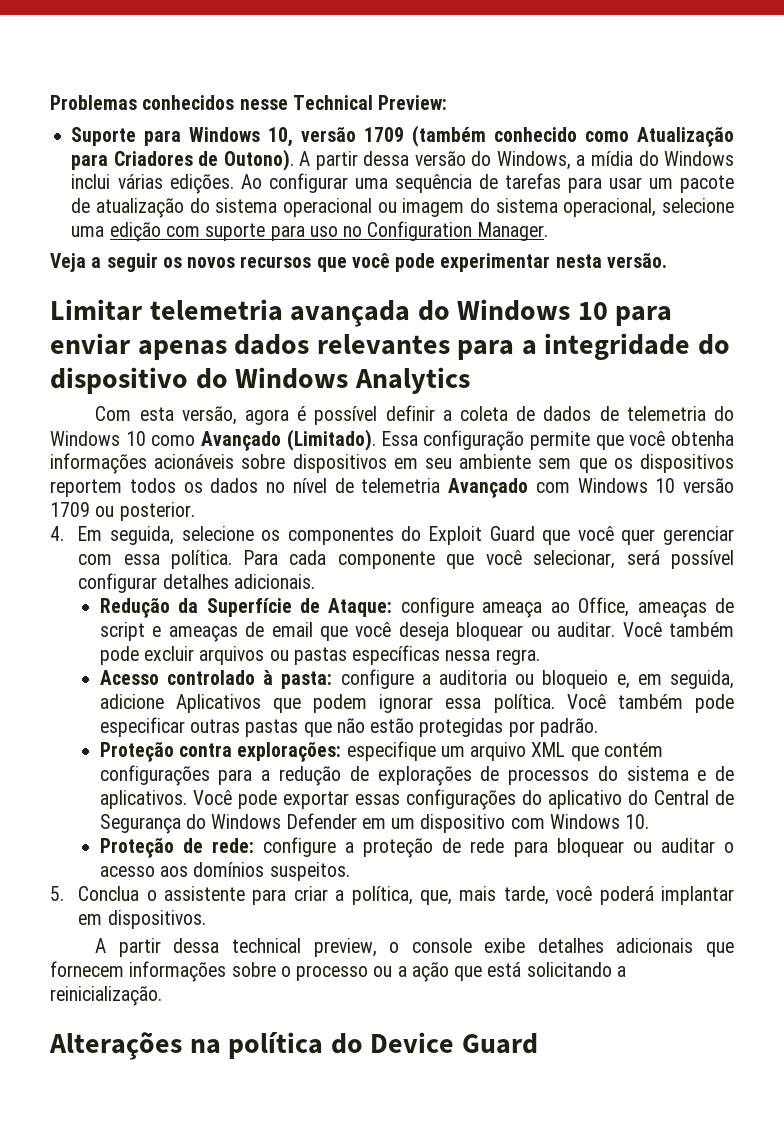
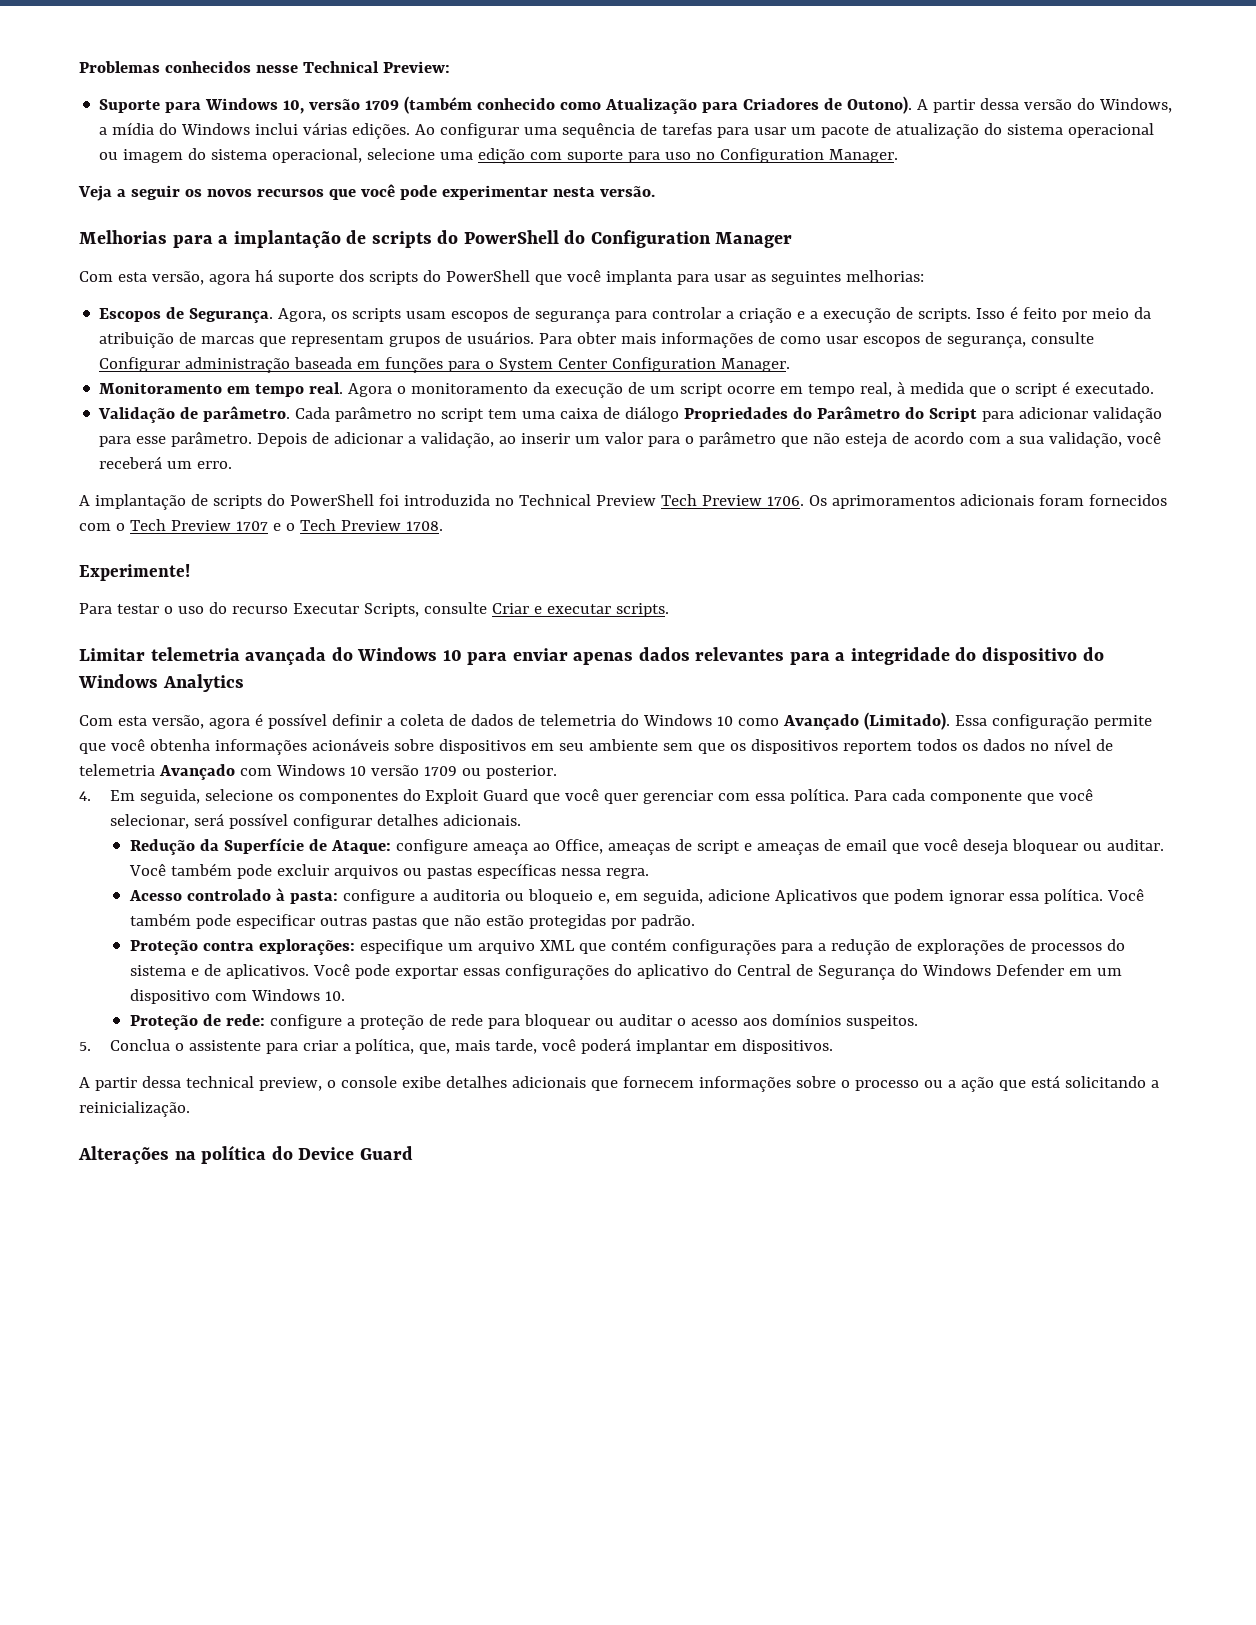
+ Melhorias para a implantação de scripts do PowerShell do Configuration Manager
+ Com esta versão, agora há suporte dos scripts do PowerShell que você implanta para usar as seguintes melhorias:
+ Escopos de Segurança. Agora, os scripts usam escopos de segurança para controlar a criação e a execução de scripts. Isso é feito por meio da atribuição de marcas que representam grupos de usuários. Para obter mais informações de como usar escopos de segurança, consulte Configurar administração baseada em funções para o System Center Configuration Manager.
+ Monitoramento em tempo real. Agora o monitoramento da execução de um script ocorre em tempo real, à medida que o script é executado.
+ Validação de parâmetro. Cada parâmetro no script tem uma caixa de diálogo Propriedades do Parâmetro do Script para adicionar validação para esse parâmetro. Depois de adicionar a validação, ao inserir um valor para o parâmetro que não esteja de acordo com a sua validação, você receberá um erro.
+ A implantação de scripts do PowerShell foi introduzida no Technical Preview Tech Preview 1706. Os aprimoramentos adicionais foram fornecidos com o Tech Preview 1707 e o Tech Preview 1708.
+ Experimente!
+ Para testar o uso do recurso Executar Scripts, consulte Criar e executar scripts.

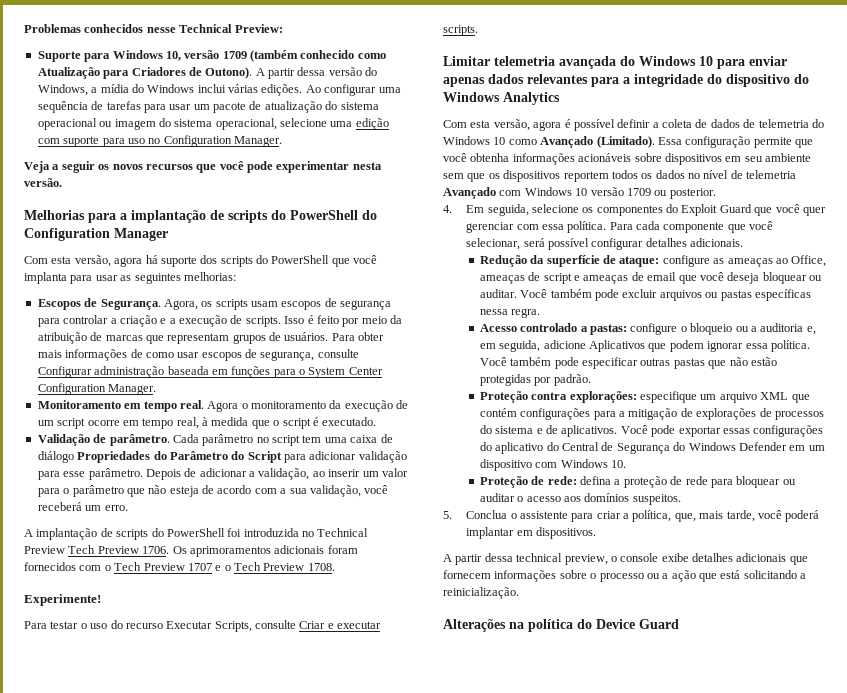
- Redução da Superfície de Ataque: configure ameaça ao Office, ameaças de script e ameaças de email que você deseja bloquear ou auditar.
+ Redução da superfície de ataque: configure as ameaças ao Office, ameaças de script e ameaças de email que você deseja bloquear ou auditar.
- Acesso controlado à pasta: configure a auditoria ou bloqueio e, em seguida, adicione Aplicativos que podem ignorar essa política.
+ Acesso controlado a pastas: configure o bloqueio ou a auditoria e, em seguida, adicione Aplicativos que podem ignorar essa política.
- Proteção contra explorações: especifique um arquivo XML que contém configurações para a redução de explorações de processos do sistema e de aplicativos.
+ Proteção contra explorações: especifique um arquivo XML que contém configurações para a mitigação de explorações de processos do sistema e de aplicativos.
- Proteção de rede: configure a proteção de rede para bloquear ou auditar o acesso aos domínios suspeitos.
+ Proteção de rede: defina a proteção de rede para bloquear ou auditar o acesso aos domínios suspeitos.

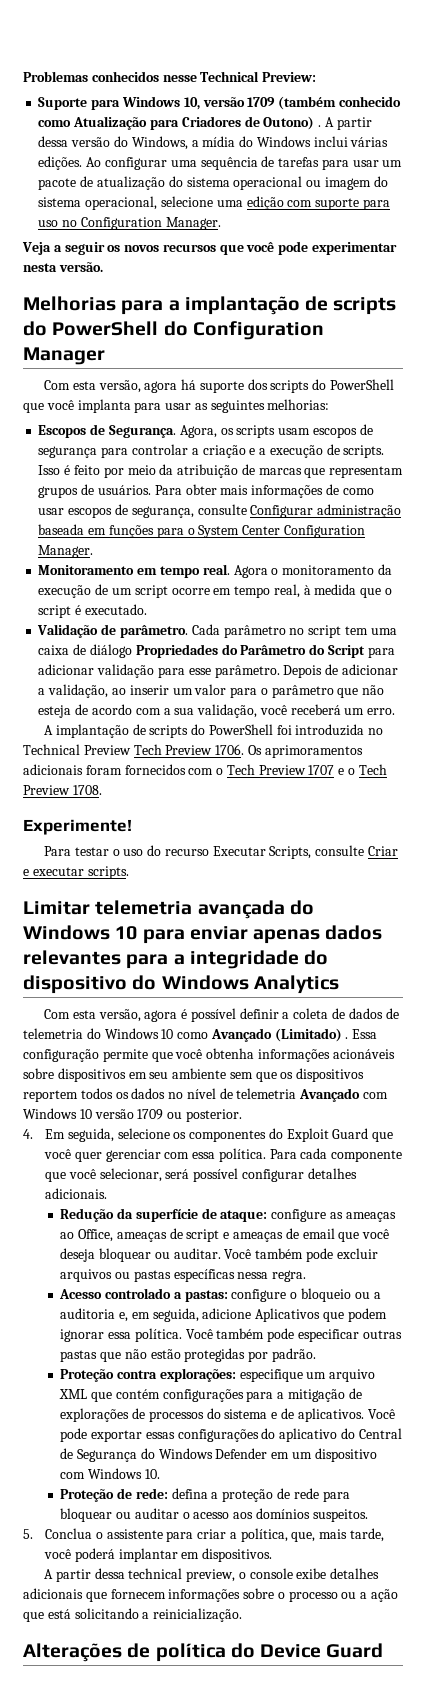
- Suporte para Windows 10, versão 1709 (também conhecido como Atualização para Criadores de Outono).
+ Suporte para Windows 10, versão 1709 (também conhecido como Atualização para Criadores de Outono) .
- Com esta versão, agora é possível definir a coleta de dados de telemetria do Windows 10 como Avançado (Limitado).
+ Com esta versão, agora é possível definir a coleta de dados de telemetria do Windows 10 como Avançado (Limitado) .
- Alterações na política do Device Guard
+ Alterações de política do Device Guard

